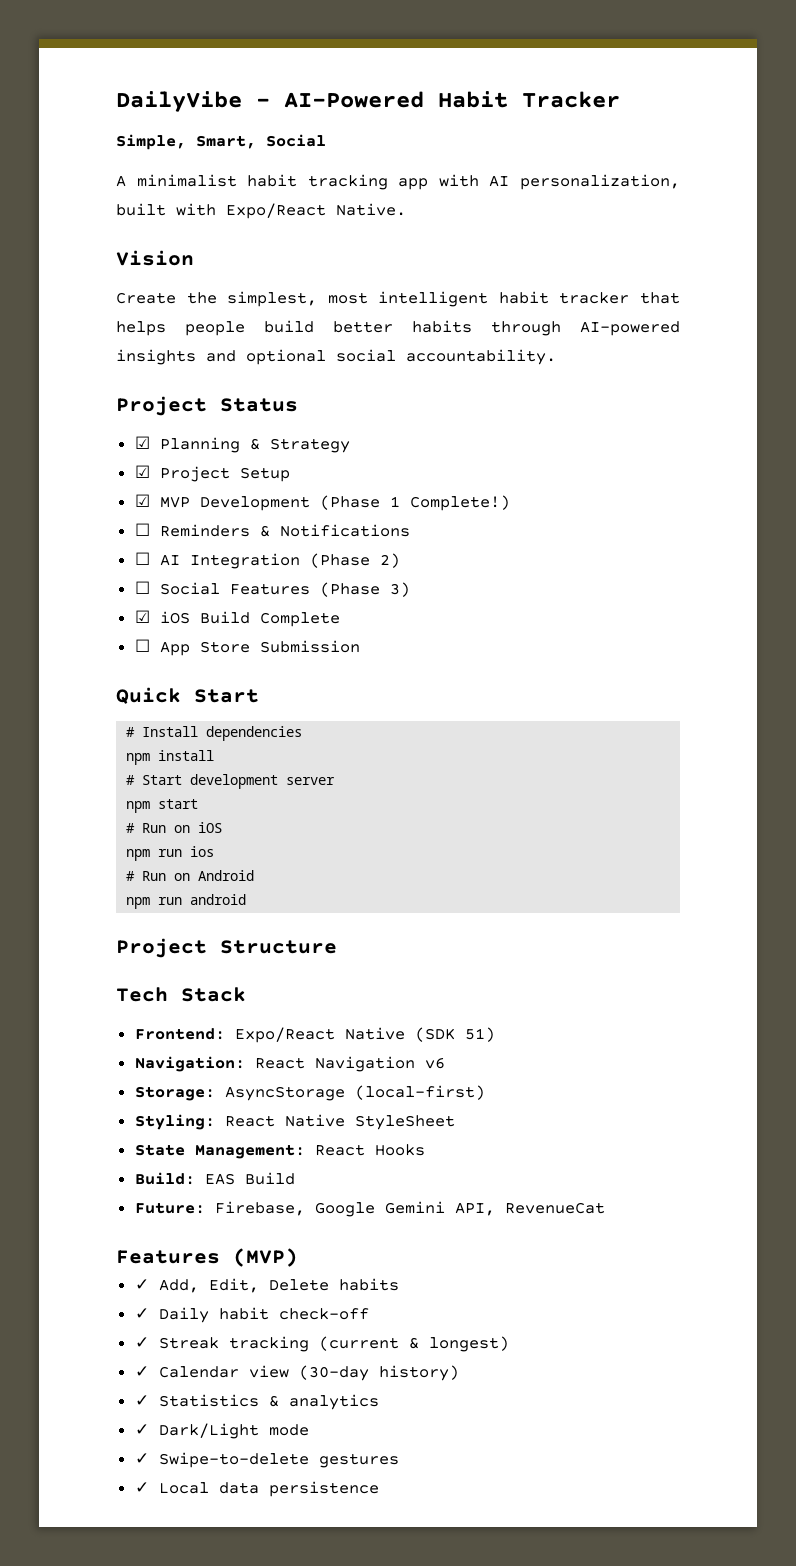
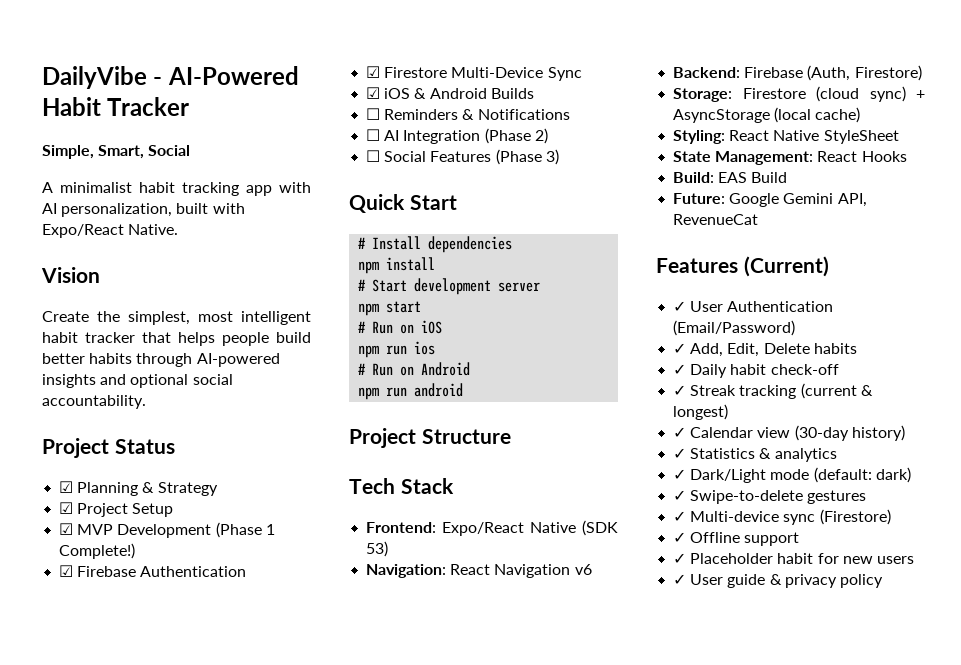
+ ☑ Firebase Authentication
+ ☑ Firestore Multi-Device Sync
+ ☑ iOS & Android Builds
- ☑ iOS Build Complete
- ☐ App Store Submission
- Frontend: Expo/React Native (SDK 51)
+ Frontend: Expo/React Native (SDK 53)
- Storage: AsyncStorage (local-first)
+ Backend: Firebase (Auth, Firestore)
+ Storage: Firestore (cloud sync) + AsyncStorage (local cache)
- Future: Firebase, Google Gemini API, RevenueCat
+ Future: Google Gemini API, RevenueCat
- Features (MVP)
+ Features (Current)
+ ✓ User Authentication (Email/Password)
- ✓ Dark/Light mode
+ ✓ Dark/Light mode (default: dark)
- ✓ Local data persistence
+ ✓ Multi-device sync (Firestore)
+ ✓ Offline support
+ ✓ Placeholder habit for new users
+ ✓ User guide & privacy policy

